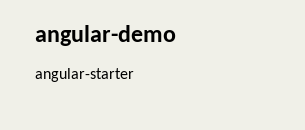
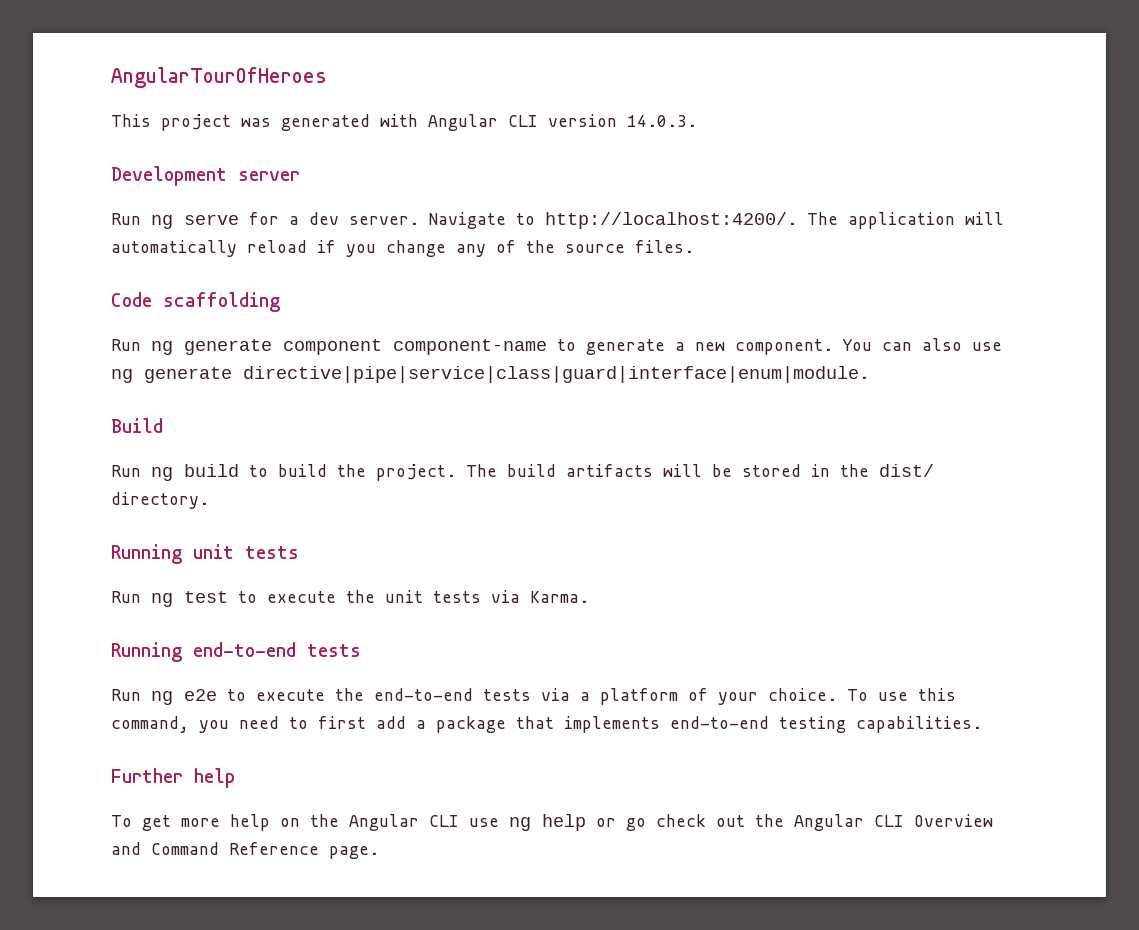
- angular-demo
- angular-starter
+ AngularTourOfHeroes
+ This project was generated with Angular CLI version 14.0.3.
+ Development server
+ Run ng serve for a dev server. Navigate to http://localhost:4200/. The application will automatically reload if you change any of the source files.
+ Code scaffolding
+ Run ng generate component component-name to generate a new component. You can also use ng generate directive|pipe|service|class|guard|interface|enum|module.
+ Build
+ Run ng build to build the project. The build artifacts will be stored in the dist/ directory.
+ Running unit tests
+ Run ng test to execute the unit tests via Karma.
+ Running end-to-end tests
+ Run ng e2e to execute the end-to-end tests via a platform of your choice. To use this command, you need to first add a package that implements end-to-end testing capabilities.
+ Further help
+ To get more help on the Angular CLI use ng help or go check out the Angular CLI Overview and Command Reference page.

